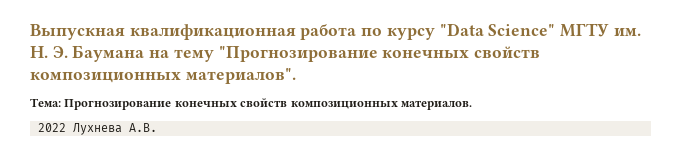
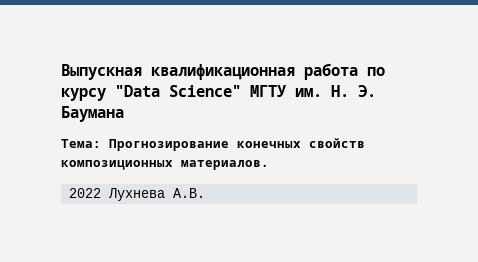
- Выпускная квалификационная работа по курсу "Data Science" МГТУ им. Н. Э. Баумана на тему "Прогнозирование конечных свойств композиционных материалов".
+ Выпускная квалификационная работа по курсу "Data Science" МГТУ им. Н. Э. Баумана

